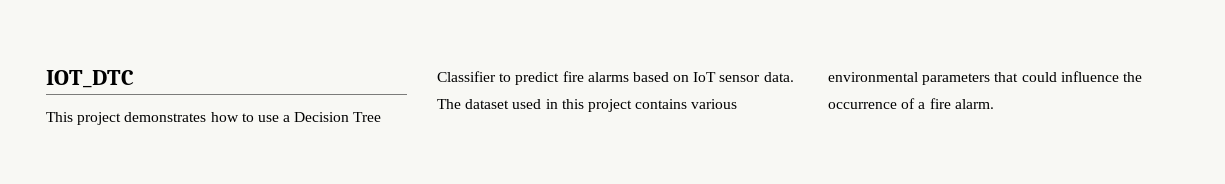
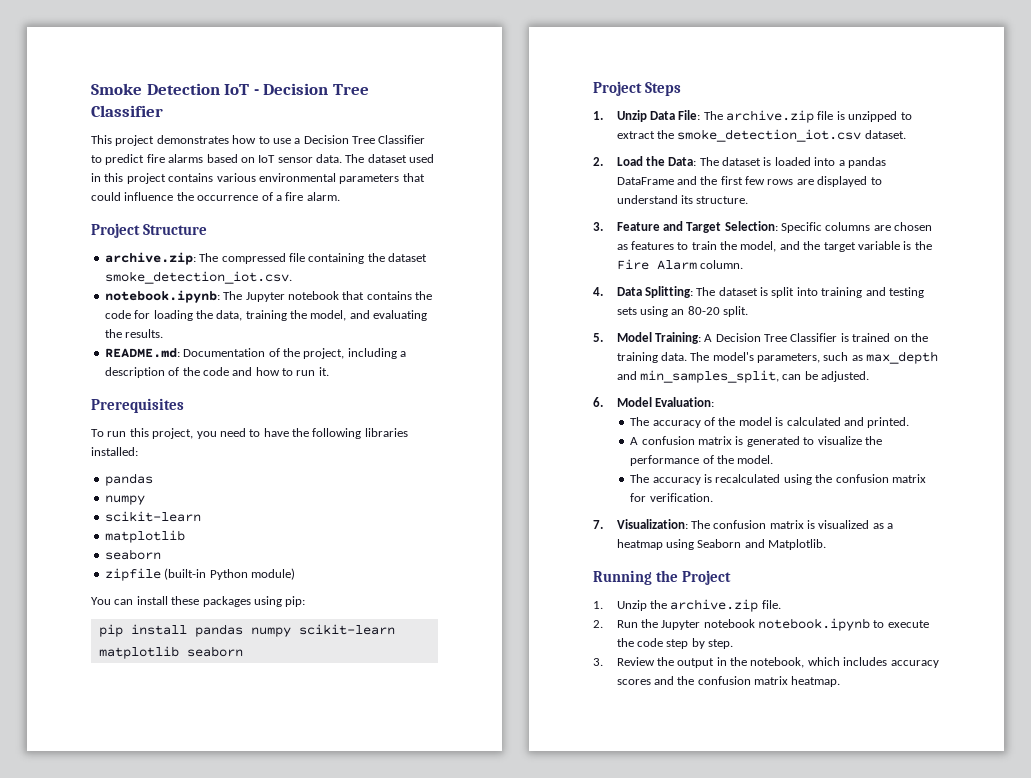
- IOT_DTC
+ Smoke Detection IoT - Decision Tree Classifier
+ Project Structure
+ archive.zip: The compressed file containing the dataset smoke_detection_iot.csv.
+ notebook.ipynb: The Jupyter notebook that contains the code for loading the data, training the model, and evaluating the results.
+ README.md: Documentation of the project, including a description of the code and how to run it.
+ Prerequisites
+ To run this project, you need to have the following libraries installed:
+ pandas
+ numpy
+ scikit-learn
+ matplotlib
+ seaborn
+ zipfile (built-in Python module)
+ You can install these packages using pip:
+ pip install pandas numpy scikit-learn matplotlib seaborn
+ Project Steps
+ 1. Unzip Data File: The archive.zip file is unzipped to extract the smoke_detection_iot.csv dataset.
+ 2. Load the Data: The dataset is loaded into a pandas DataFrame and the first few rows are displayed to understand its structure.
+ 3. Feature and Target Selection: Specific columns are chosen as features to train the model, and the target variable is the Fire Alarm column.
+ 4. Data Splitting: The dataset is split into training and testing sets using an 80-20 split.
+ 5. Model Training: A Decision Tree Classifier is trained on the training data. The model's parameters, such as max_depth and min_samples_split, can be adjusted.
+ 6. Model Evaluation:
+ The accuracy of the model is calculated and printed.
+ A confusion matrix is generated to visualize the performance of the model.
+ The accuracy is recalculated using the confusion matrix for verification.
+ 7. Visualization: The confusion matrix is visualized as a heatmap using Seaborn and Matplotlib.
+ Running the Project
+ 1. Unzip the archive.zip file.
+ 2. Run the Jupyter notebook notebook.ipynb to execute the code step by step.
+ 3. Review the output in the notebook, which includes accuracy scores and the confusion matrix heatmap.

